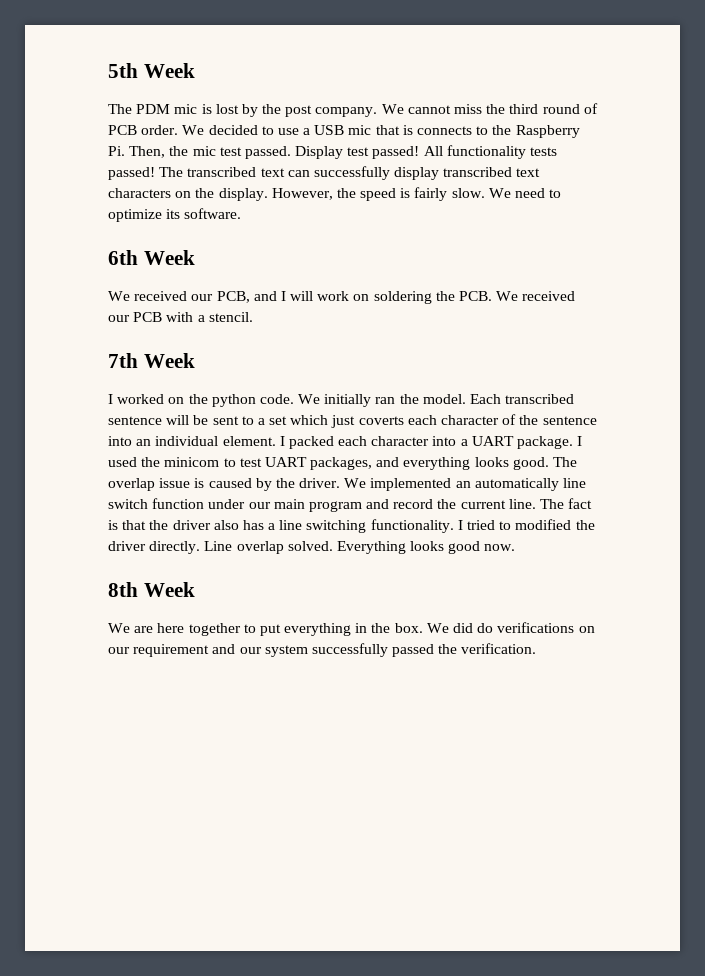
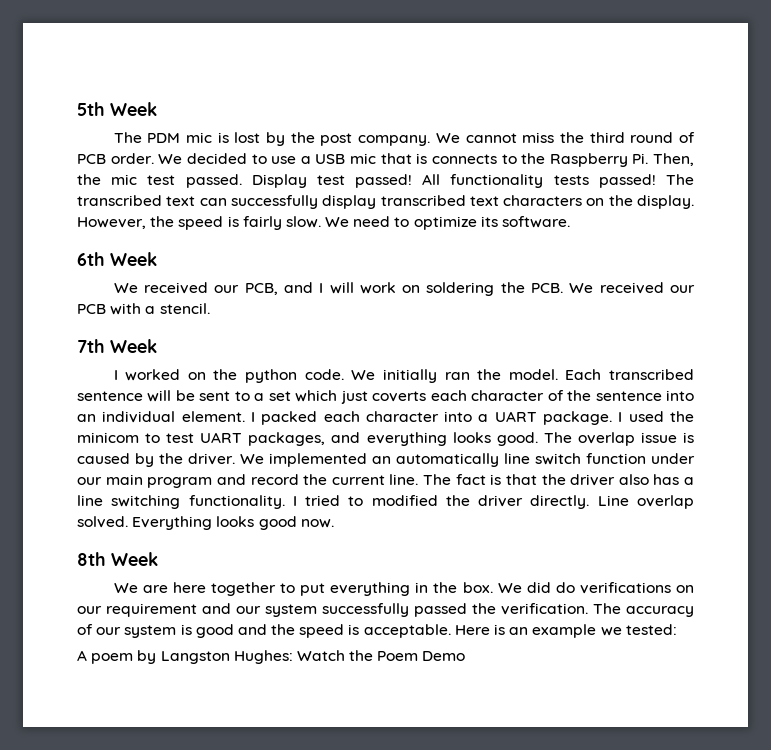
+ The accuracy of our system is good and the speed is acceptable. Here is an example we tested:
+ A poem by Langston Hughes: Watch the Poem Demo

